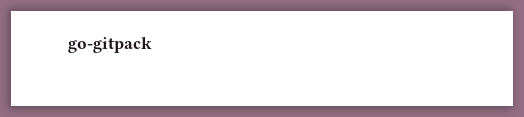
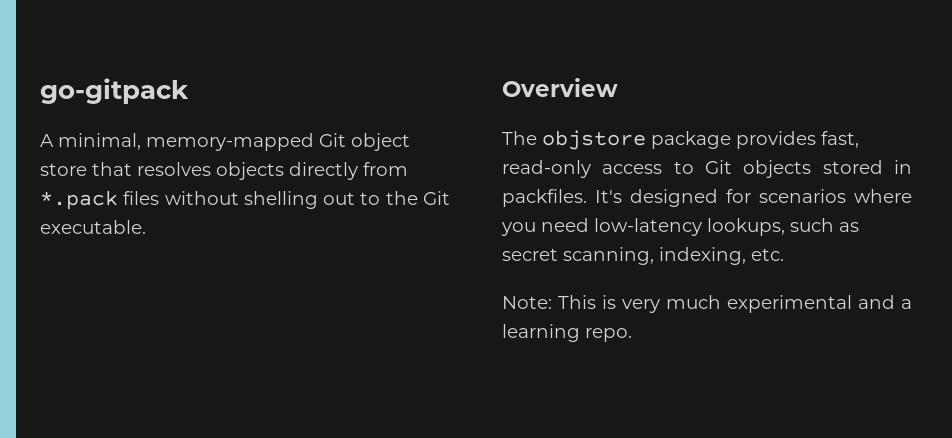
+ A minimal, memory-mapped Git object store that resolves objects directly from *.pack files without shelling out to the Git executable.
+ Overview
+ The objstore package provides fast, read-only access to Git objects stored in packfiles. It's designed for scenarios where you need low-latency lookups, such as secret scanning, indexing, etc.
+ Note: This is very much experimental and a learning repo.

